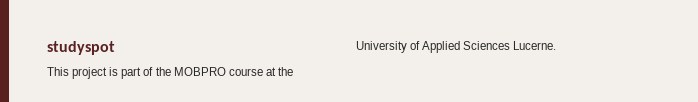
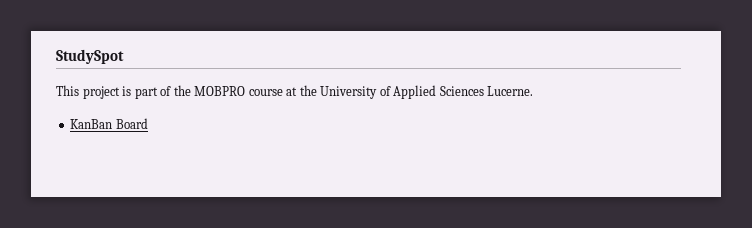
- studyspot
+ StudySpot
+ KanBan Board

